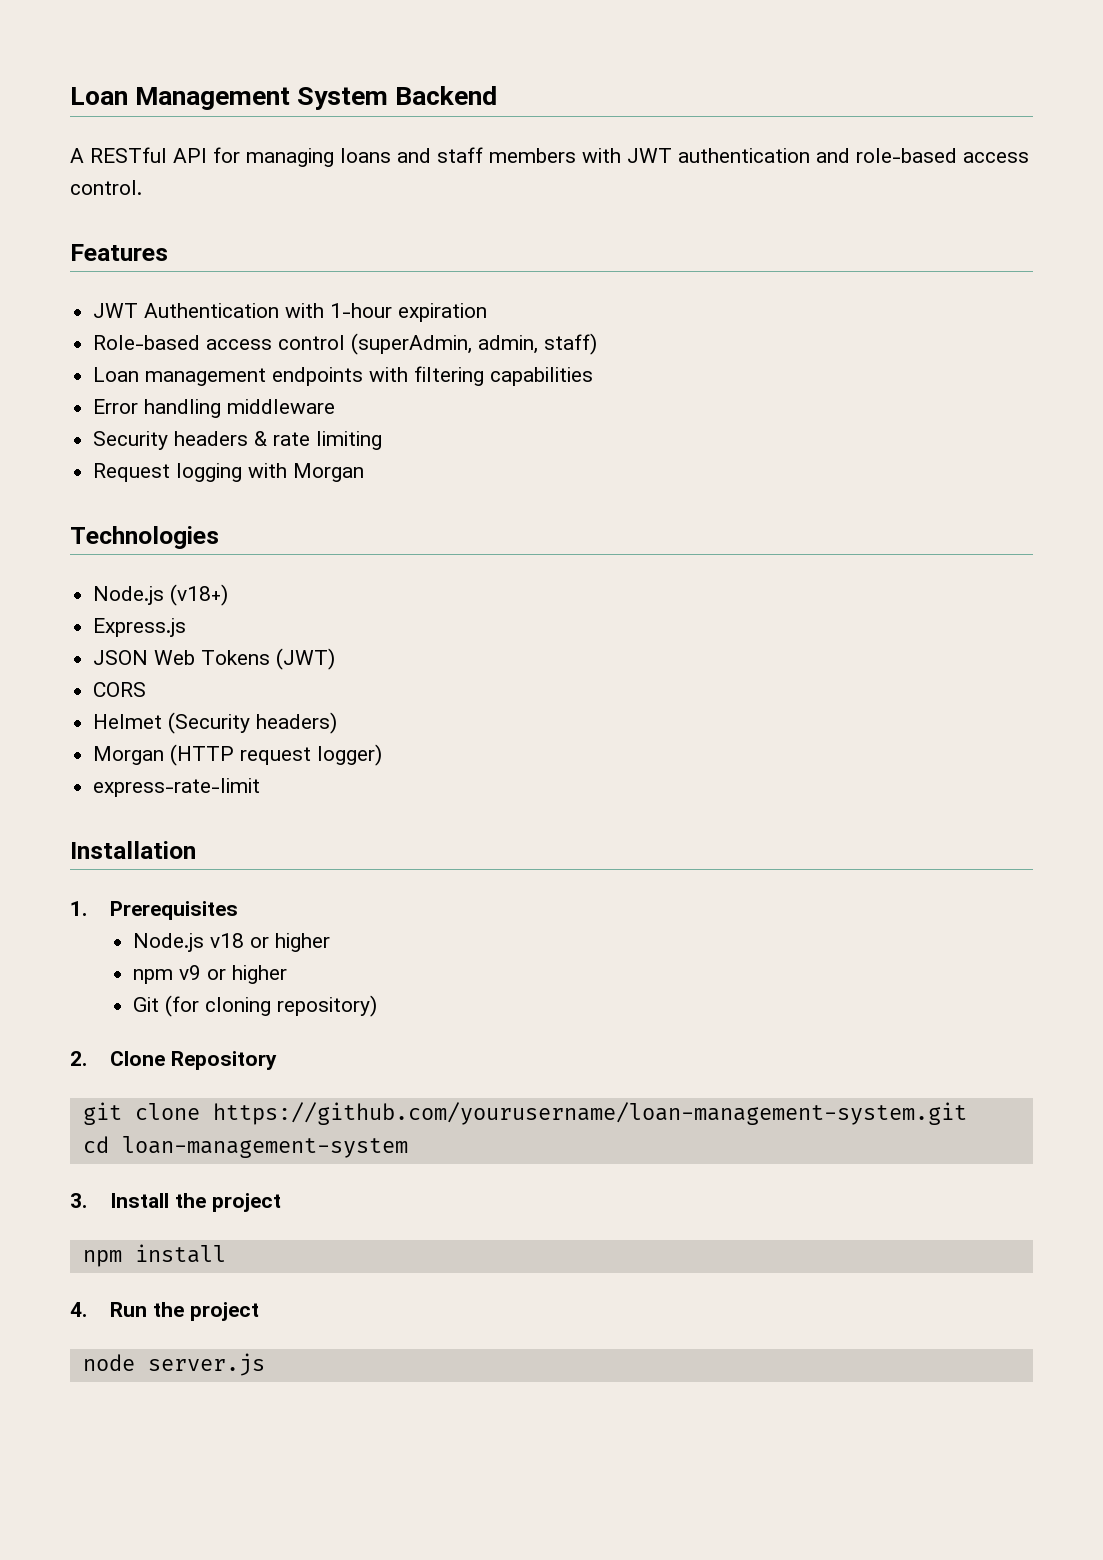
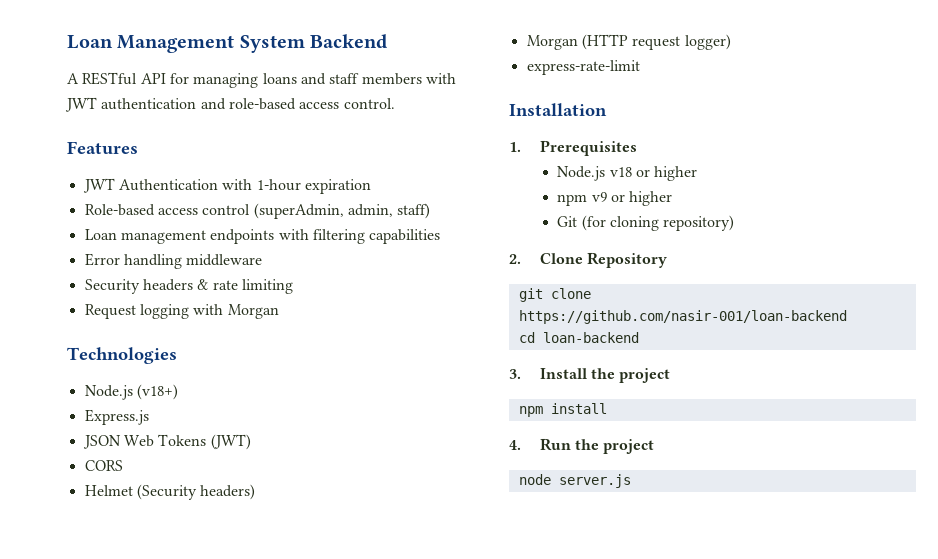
- git clone https://github.com/yourusername/loan-management-system.git
+ git clone https://github.com/nasir-001/loan-backend
- cd loan-management-system
+ cd loan-backend

